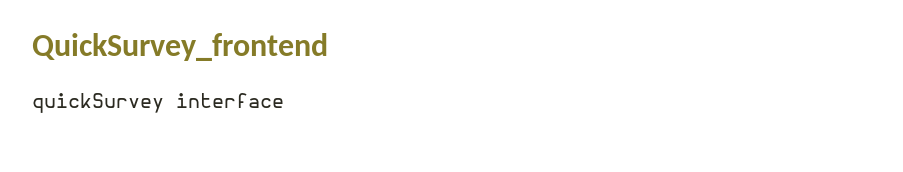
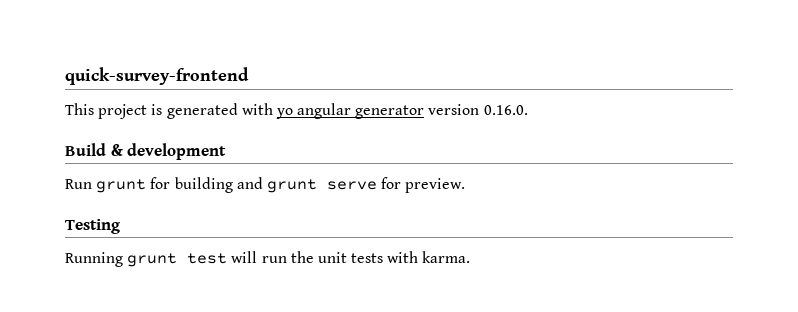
- QuickSurvey_frontend
- quickSurvey interface
+ quick-survey-frontend
+ This project is generated with yo angular generator version 0.16.0.
+ Build & development
+ Run grunt for building and grunt serve for preview.
+ Testing
+ Running grunt test will run the unit tests with karma.

